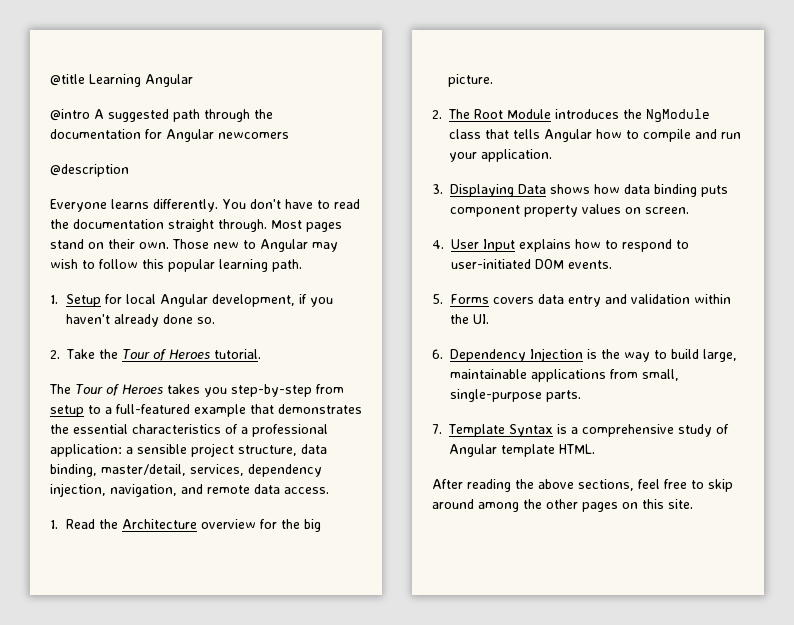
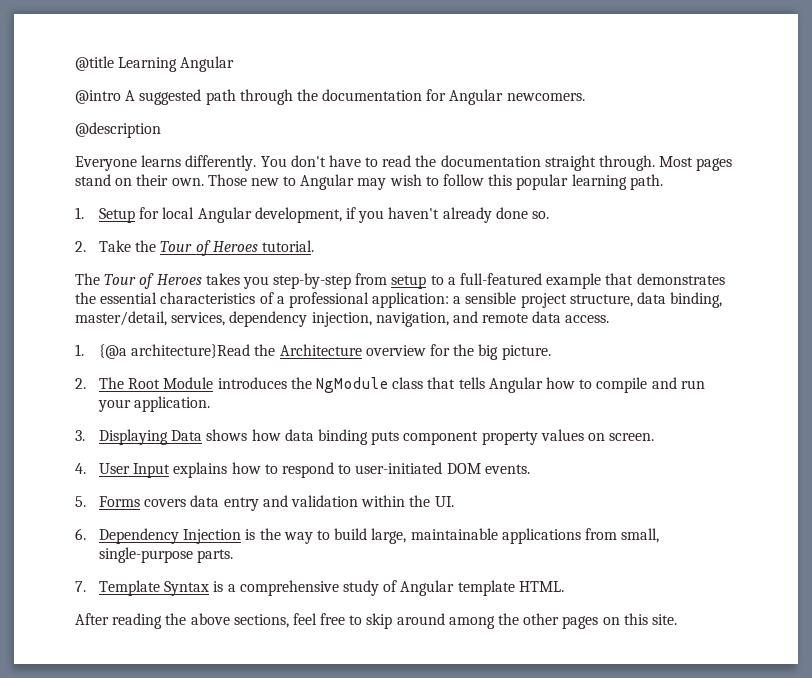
- @intro A suggested path through the documentation for Angular newcomers
+ @intro A suggested path through the documentation for Angular newcomers.
- 1. Read the Architecture overview for the big picture.
+ 1. {@a architecture}Read the Architecture overview for the big picture.

